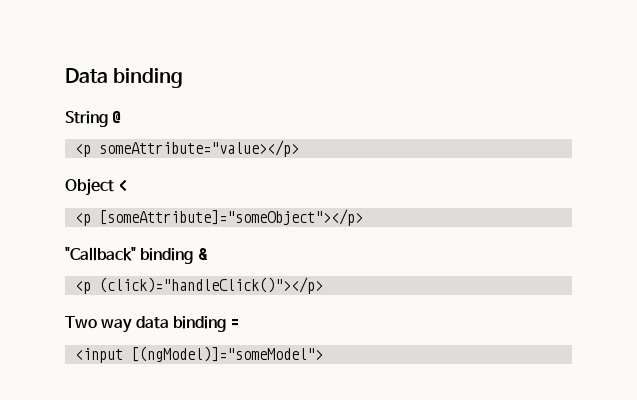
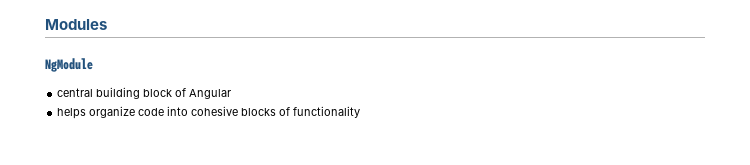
- Data binding
- String @
- <p someAttribute="value></p>
- Object <
- <p [someAttribute]="someObject"></p>
- "Callback" binding &
- <p (click)="handleClick()"></p>
- Two way data binding =
- <input [(ngModel)]="someModel">
+ Modules
+ NgModule
+ central building block of Angular
+ helps organize code into cohesive blocks of functionality

